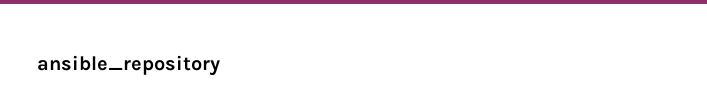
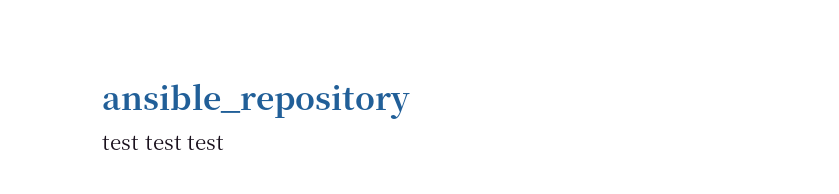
+ test test test

